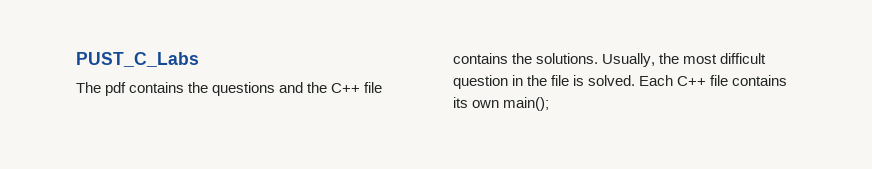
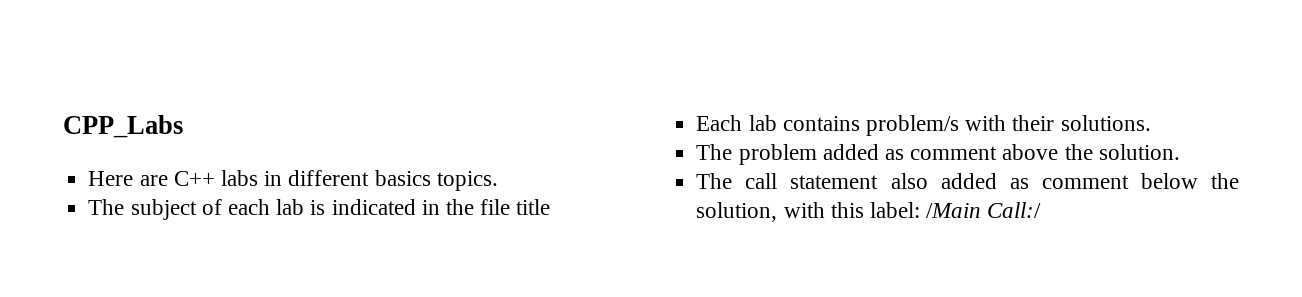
- PUST_C_Labs
- The pdf contains the questions and the C++ file contains the solutions. Usually, the most difficult question in the file is solved. Each C++ file contains its own main();
+ CPP_Labs
+ Here are C++ labs in different basics topics.
+ The subject of each lab is indicated in the file title
+ Each lab contains problem/s with their solutions.
+ The problem added as comment above the solution.
+ The call statement also added as comment below the solution, with this label: /Main Call:/

